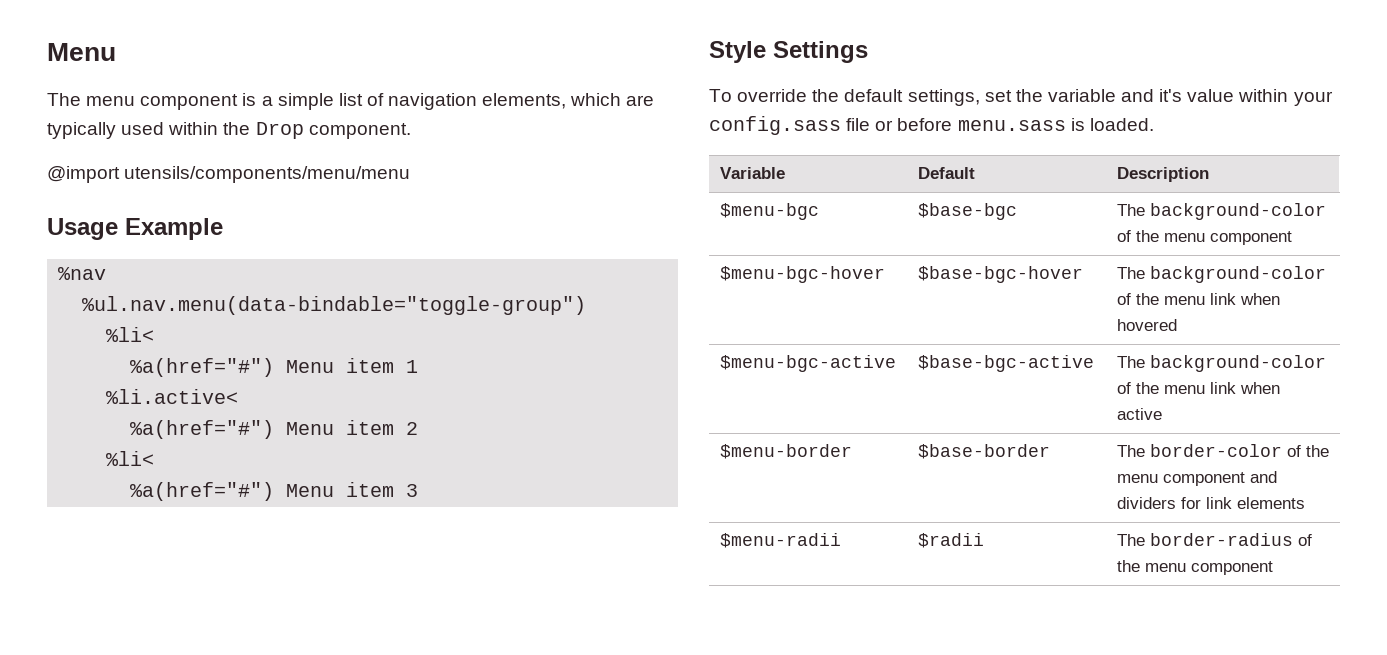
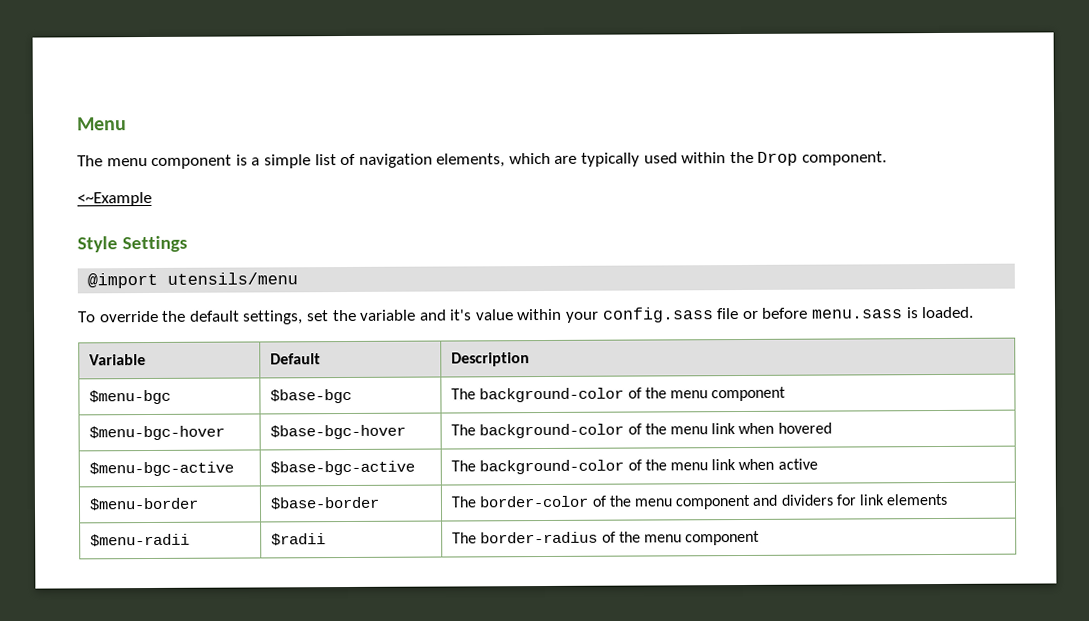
- @import utensils/components/menu/menu
- Usage Example
- %nav
- %ul.nav.menu(data-bindable="toggle-group")
- %li<
- %a(href="#") Menu item 1
- %li.active<
- %a(href="#") Menu item 2
- %li<
- %a(href="#") Menu item 3
+ <~Example
+ @import utensils/menu

